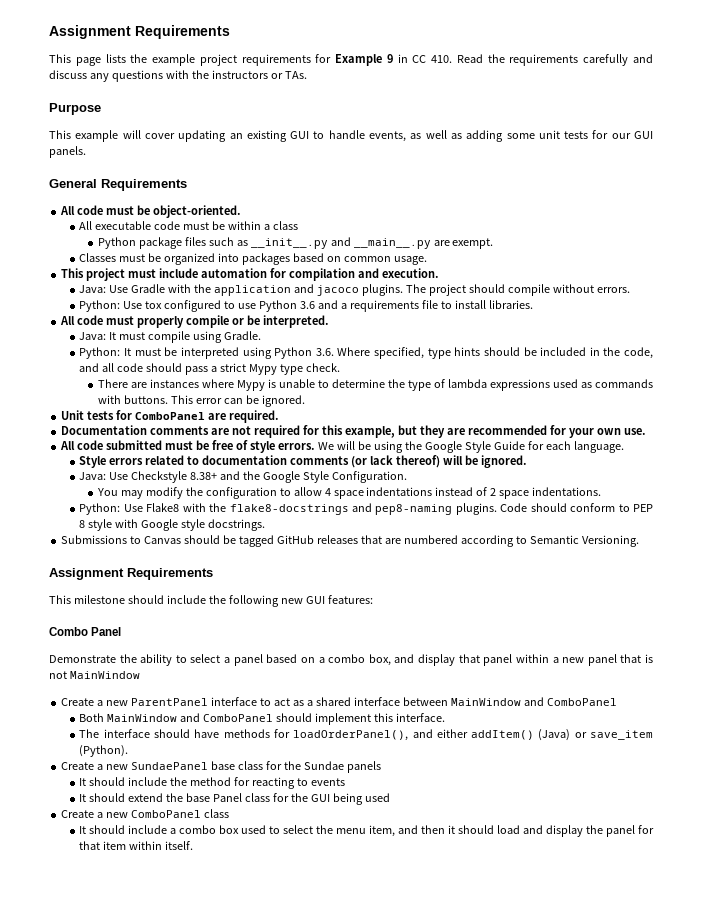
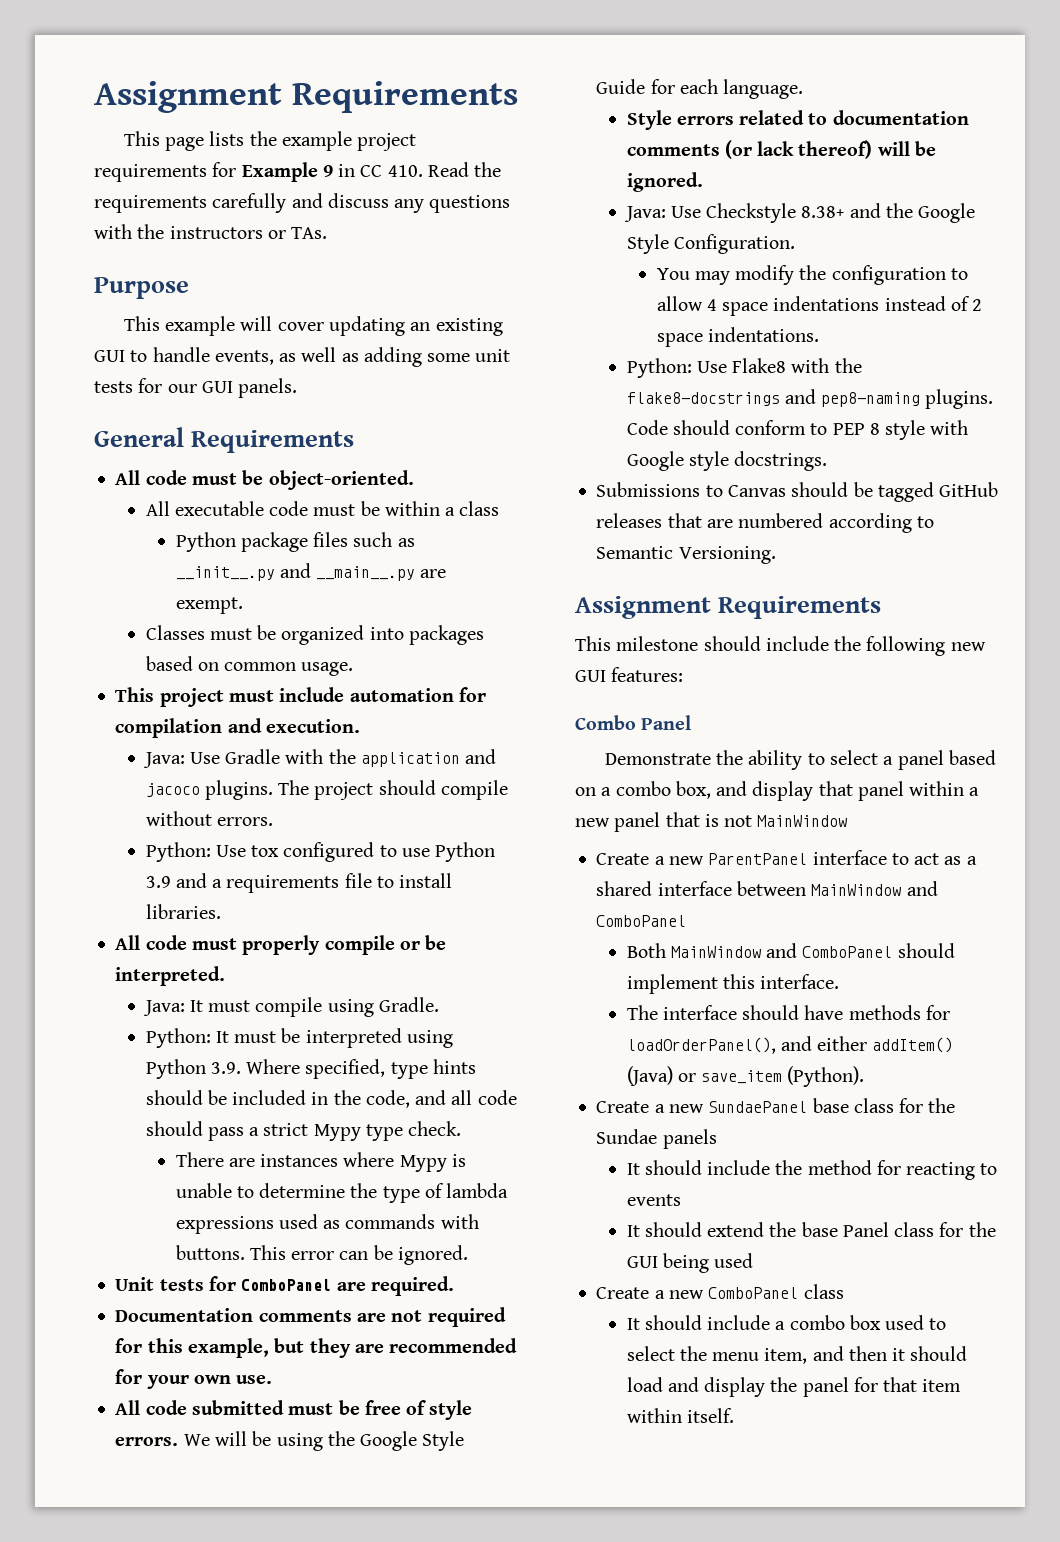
- Python: Use tox configured to use Python 3.6 and a requirements file to install libraries.
+ Python: Use tox configured to use Python 3.9 and a requirements file to install libraries.
- Python: It must be interpreted using Python 3.6. Where specified, type hints should be included in the code, and all code should pass a strict Mypy type check.
+ Python: It must be interpreted using Python 3.9. Where specified, type hints should be included in the code, and all code should pass a strict Mypy type check.

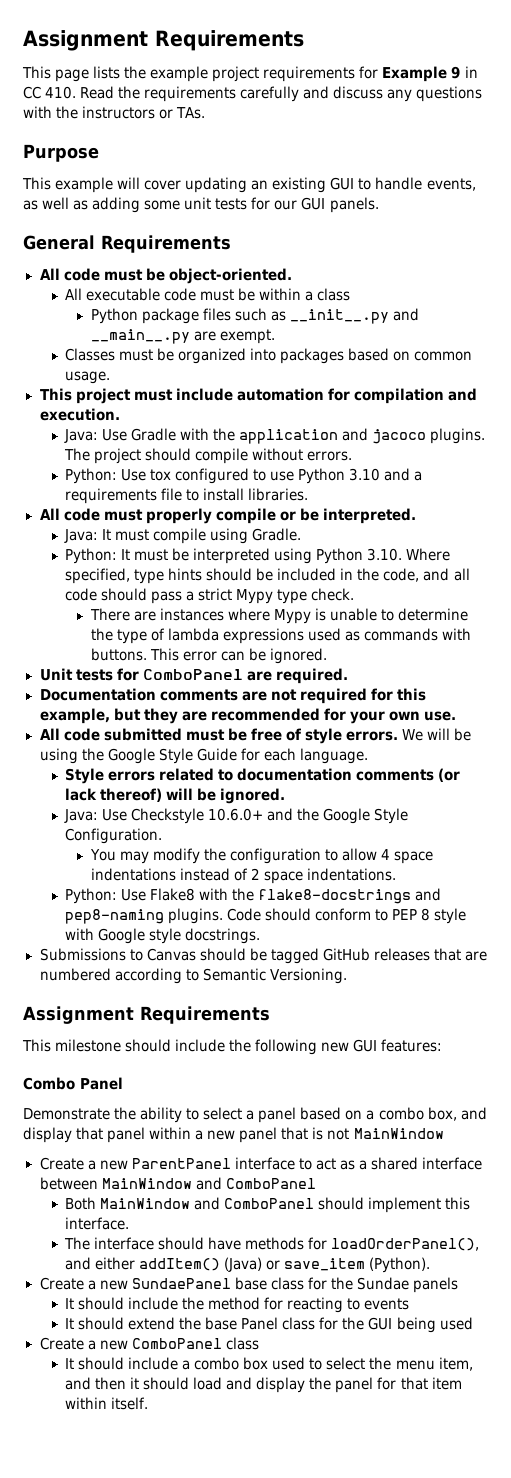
- Python: Use tox configured to use Python 3.9 and a requirements file to install libraries.
+ Python: Use tox configured to use Python 3.10 and a requirements file to install libraries.
- Python: It must be interpreted using Python 3.9. Where specified, type hints should be included in the code, and all code should pass a strict Mypy type check.
+ Python: It must be interpreted using Python 3.10. Where specified, type hints should be included in the code, and all code should pass a strict Mypy type check.
- Java: Use Checkstyle 8.38+ and the Google Style Configuration.
+ Java: Use Checkstyle 10.6.0+ and the Google Style Configuration.

